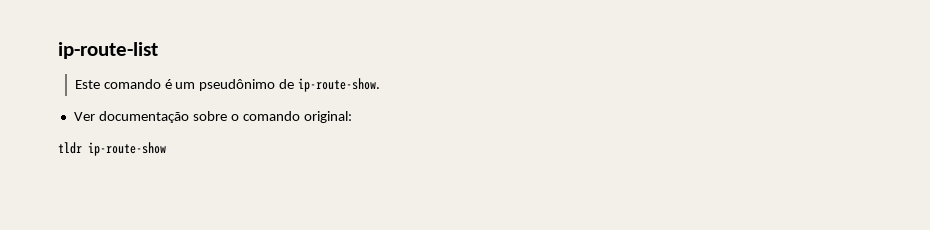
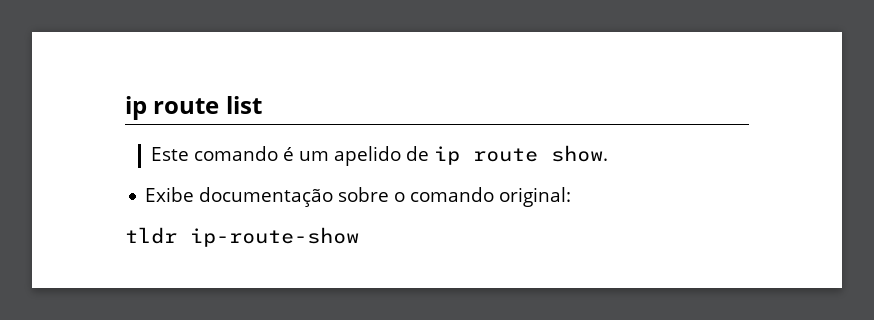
- ip-route-list
+ ip route list
- Este comando é um pseudônimo de ip-route-show.
- Ver documentação sobre o comando original:
+ Este comando é um apelido de ip route show.
+ Exibe documentação sobre o comando original:

